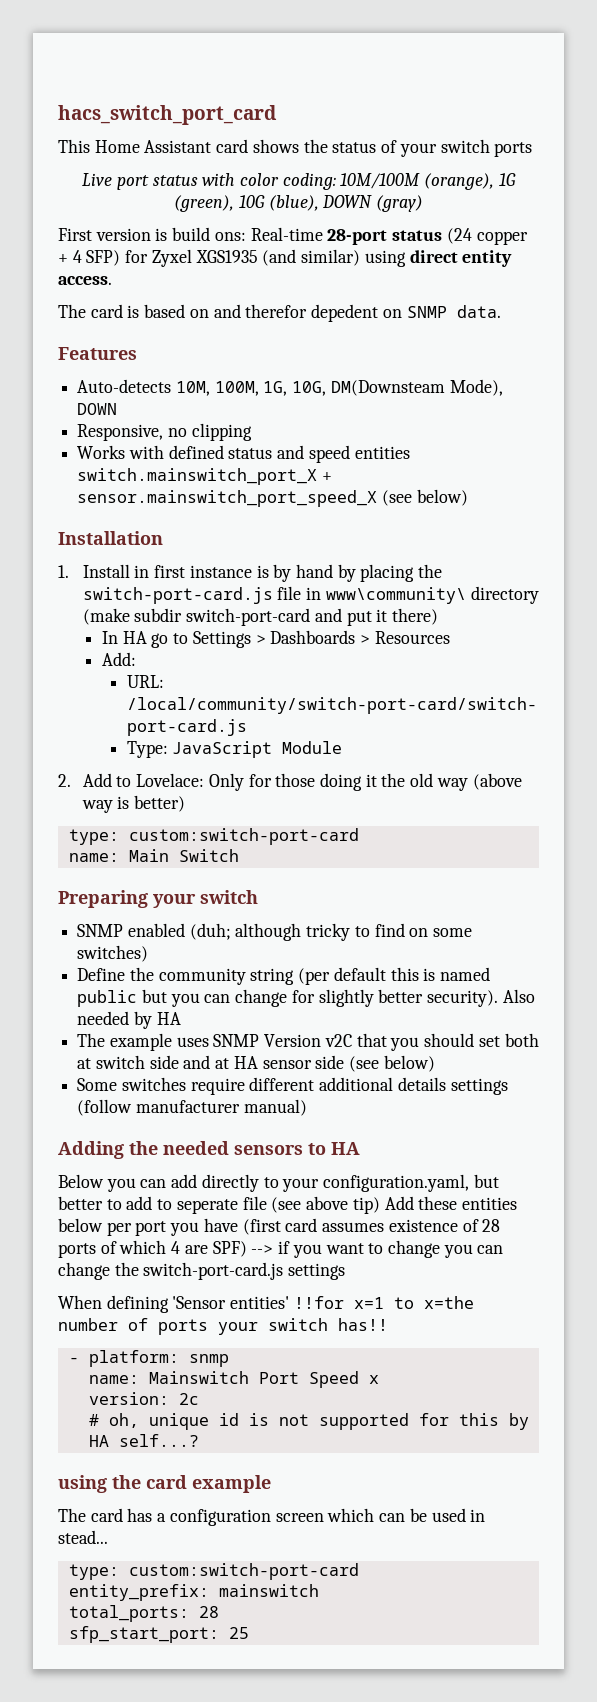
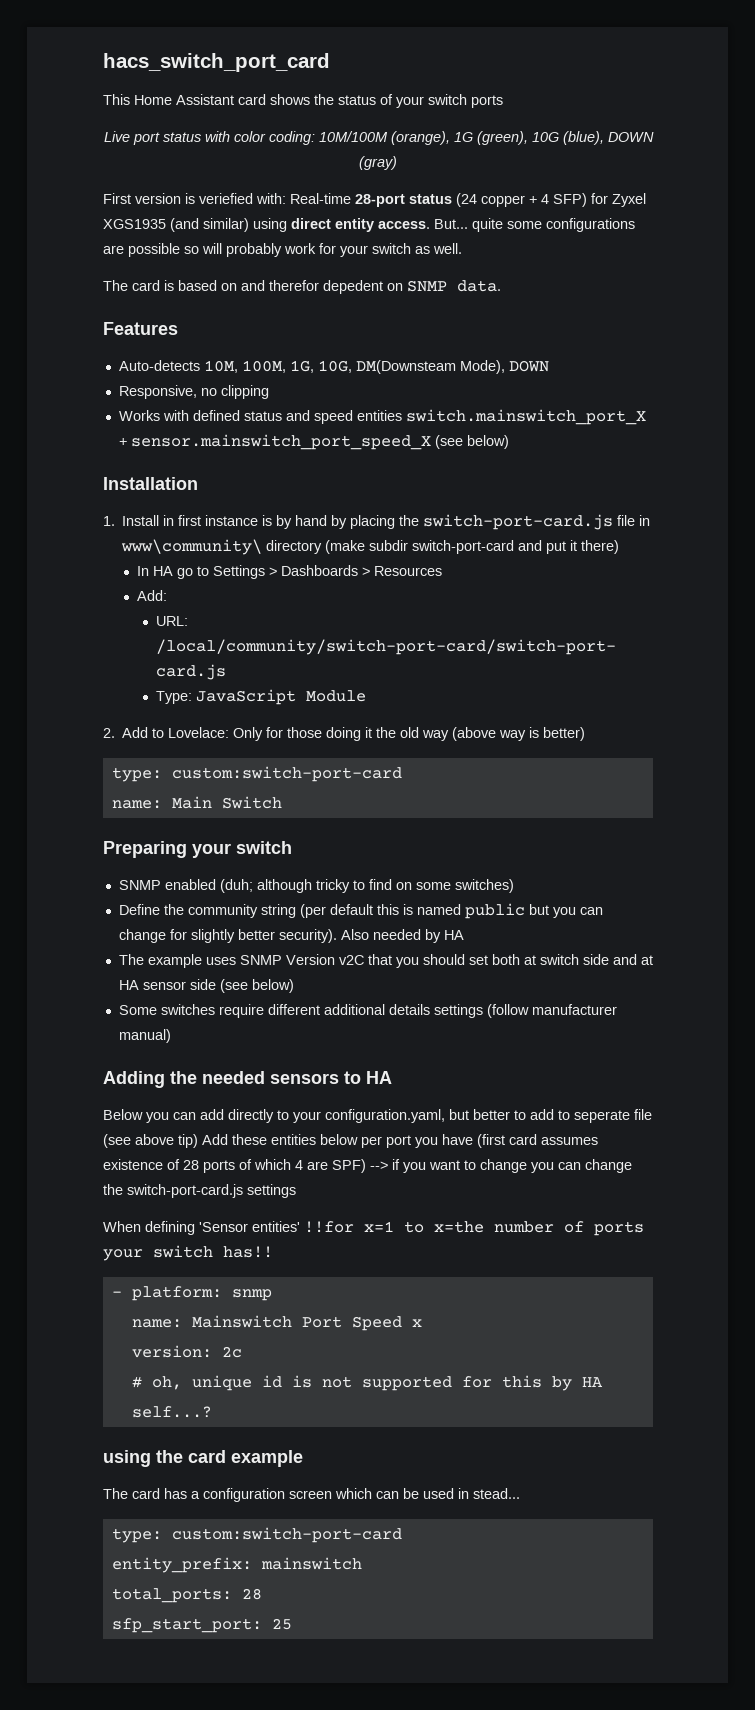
- First version is build ons: Real-time 28-port status (24 copper + 4 SFP) for Zyxel XGS1935 (and similar) using direct entity access.
+ First version is veriefied with: Real-time 28-port status (24 copper + 4 SFP) for Zyxel XGS1935 (and similar) using direct entity access. But... quite some configurations are possible so will probably work for your switch as well.

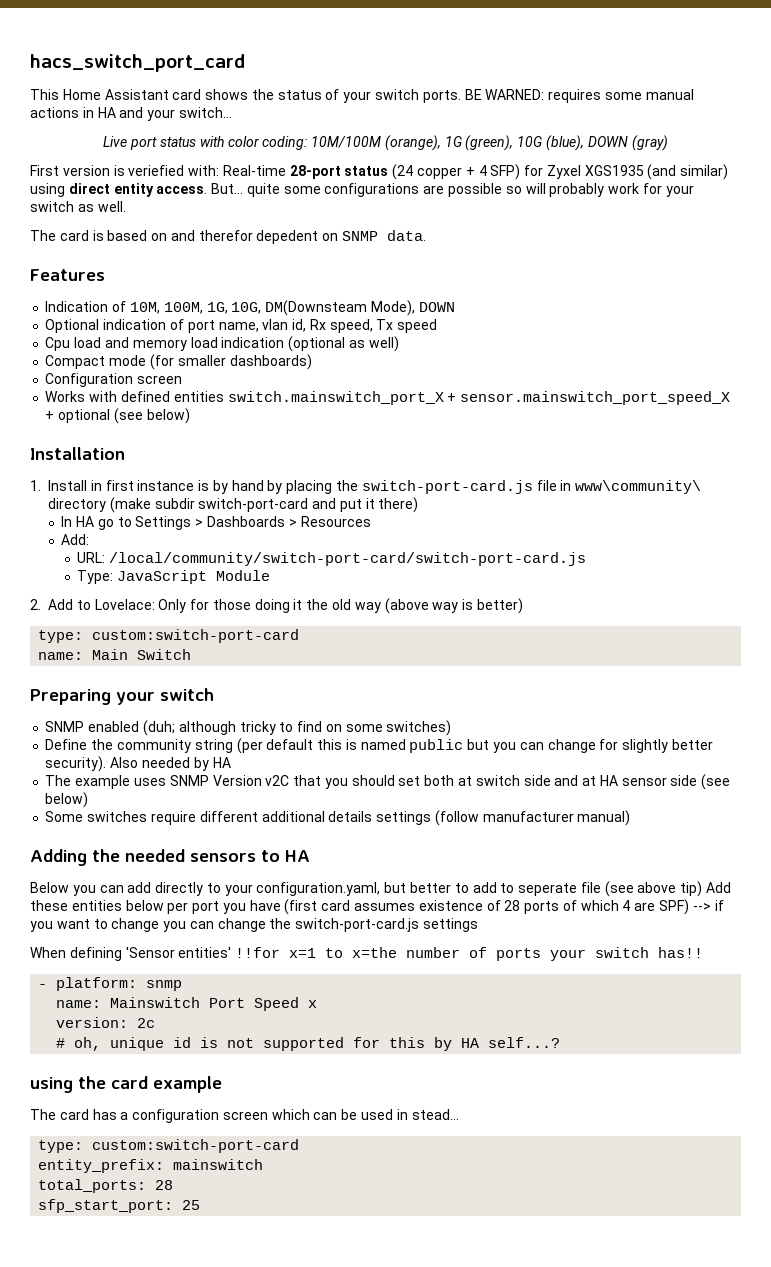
- This Home Assistant card shows the status of your switch ports
+ This Home Assistant card shows the status of your switch ports. BE WARNED: requires some manual actions in HA and your switch...
- Auto-detects 10M, 100M, 1G, 10G, DM(Downsteam Mode), DOWN
+ Indication of 10M, 100M, 1G, 10G, DM(Downsteam Mode), DOWN
- Responsive, no clipping
+ Optional indication of port name, vlan id, Rx speed, Tx speed
+ Cpu load and memory load indication (optional as well)
+ Compact mode (for smaller dashboards)
+ Configuration screen
- Works with defined status and speed entities switch.mainswitch_port_X + sensor.mainswitch_port_speed_X (see below)
+ Works with defined entities switch.mainswitch_port_X + sensor.mainswitch_port_speed_X + optional (see below)

